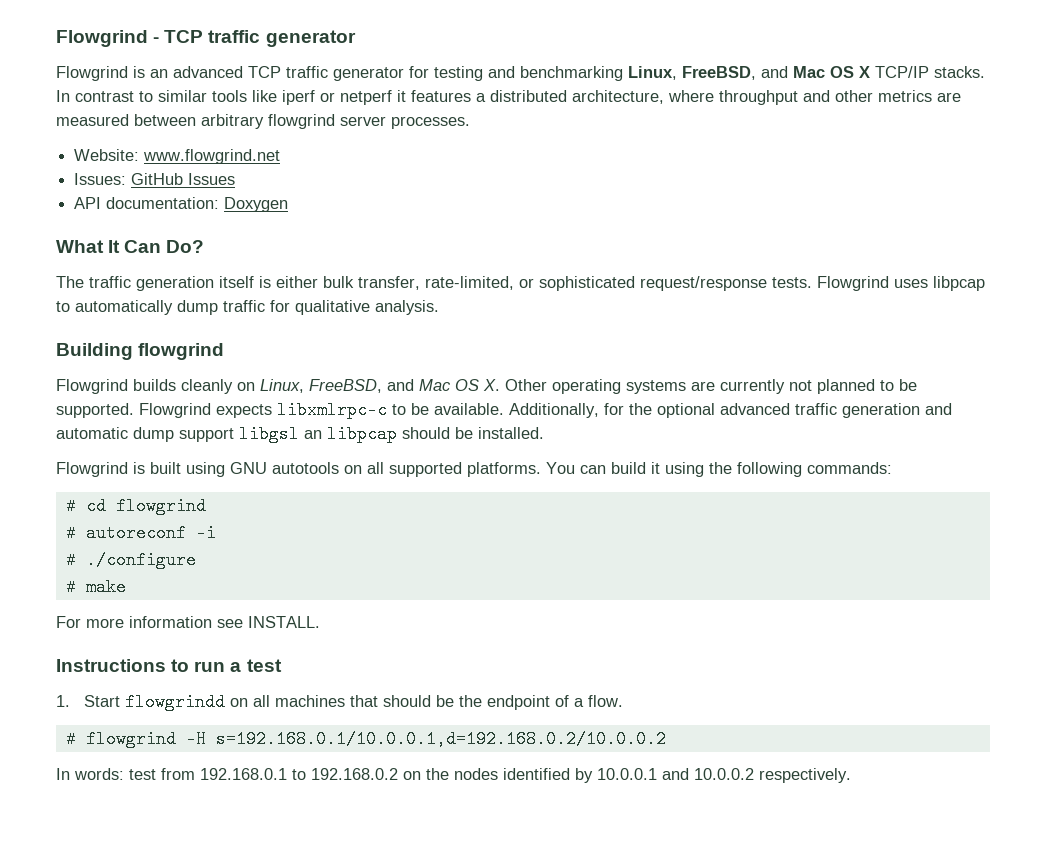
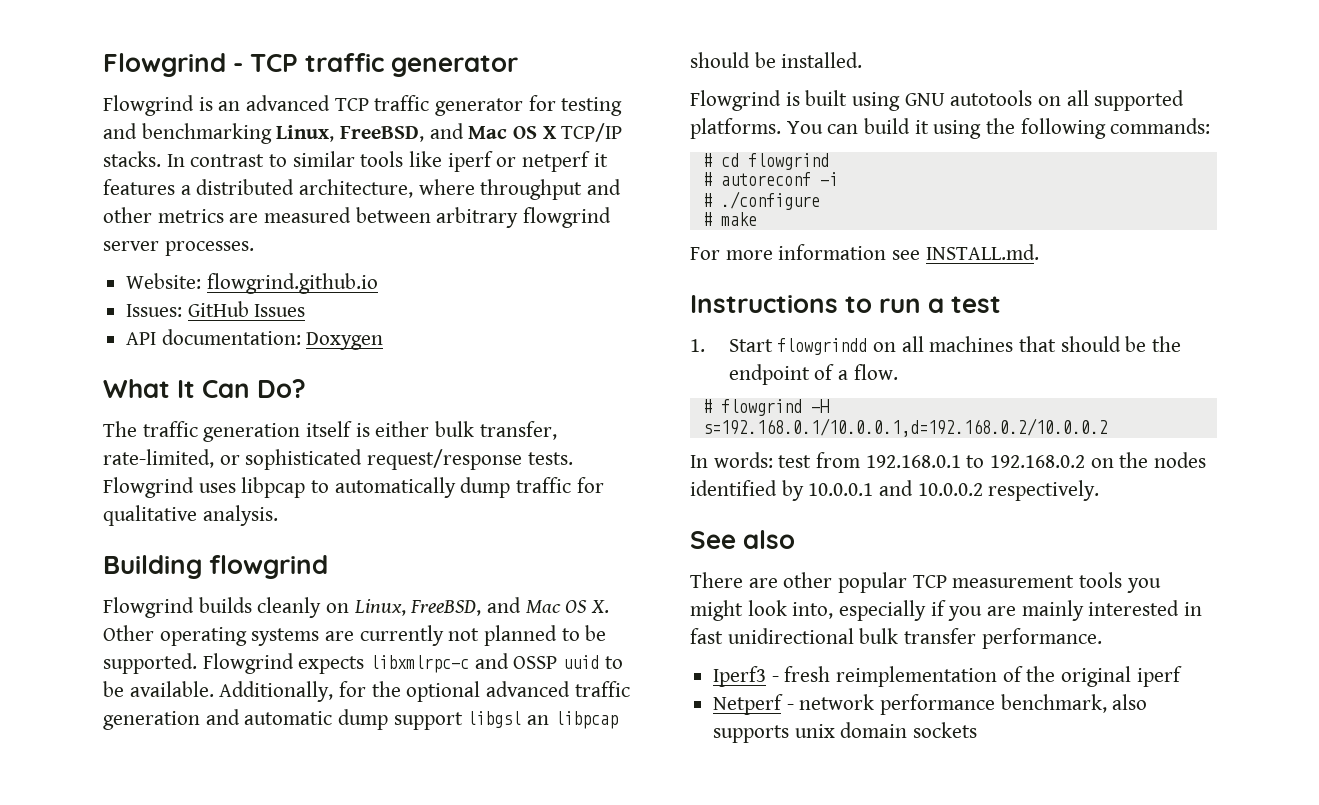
- Website: www.flowgrind.net
+ Website: flowgrind.github.io
- Flowgrind expects libxmlrpc-c to be available.
+ Flowgrind expects libxmlrpc-c and OSSP uuid to be available.
- For more information see INSTALL.
+ For more information see INSTALL.md.
+ See also
+ There are other popular TCP measurement tools you might look into, especially if you are mainly interested in fast unidirectional bulk transfer performance.
+ Iperf3 - fresh reimplementation of the original iperf
+ Netperf - network performance benchmark, also supports unix domain sockets

